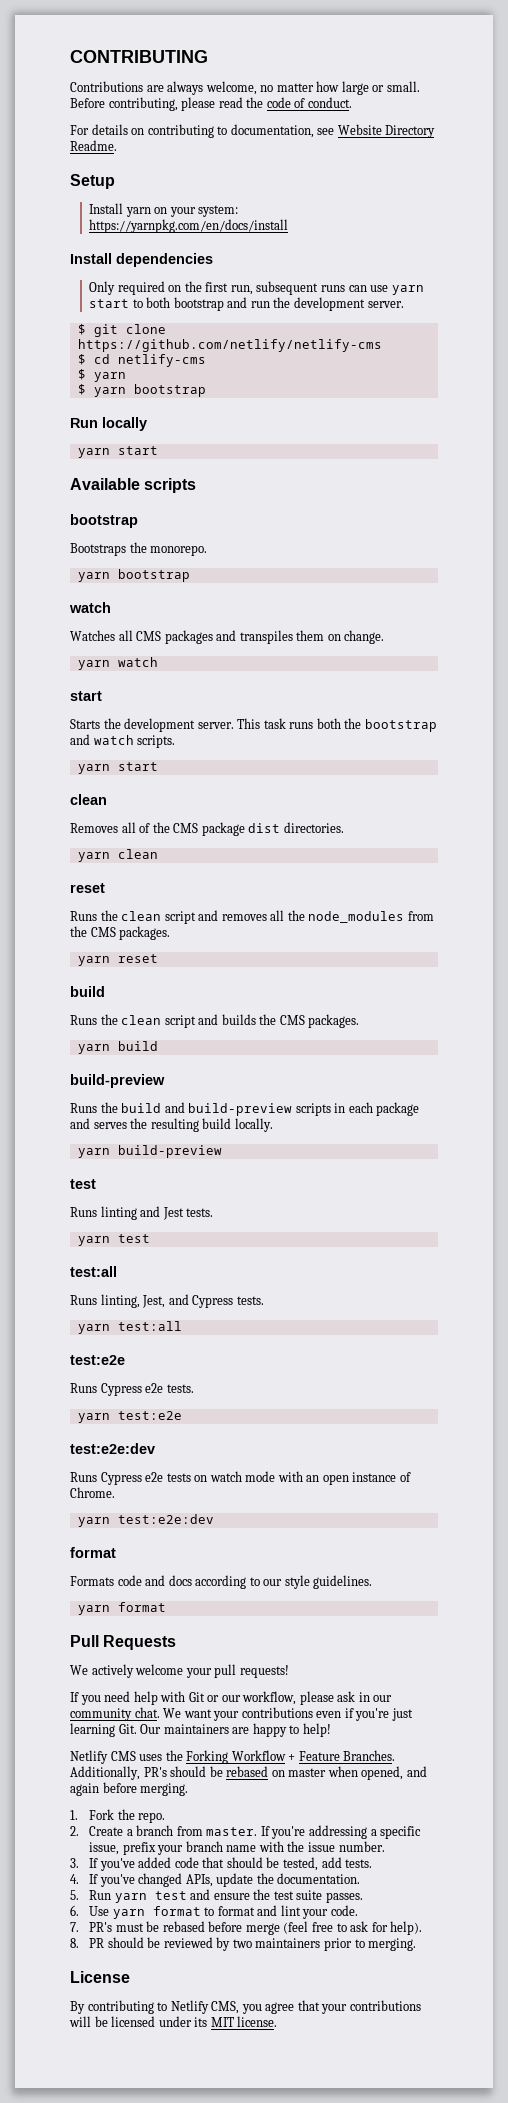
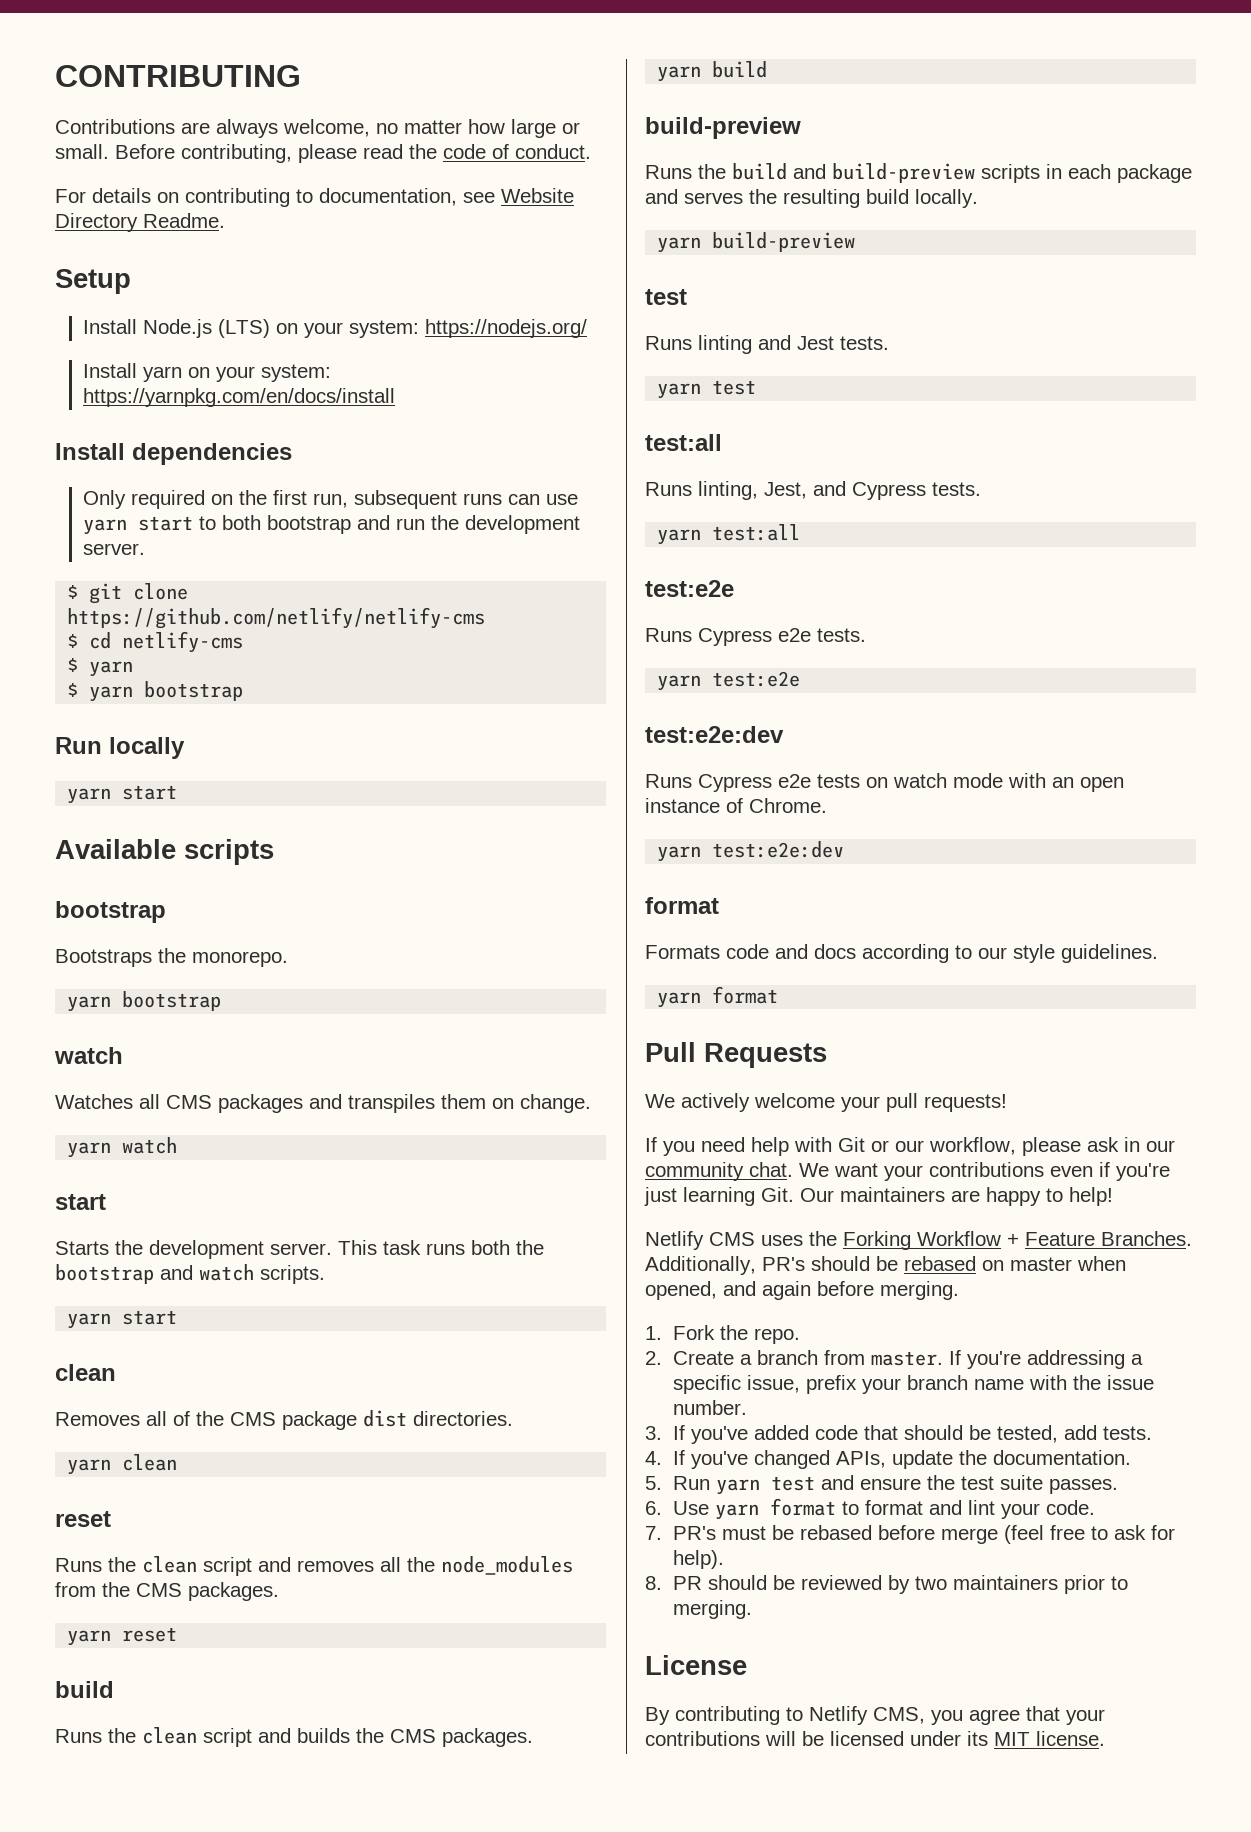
+ Install Node.js (LTS) on your system: https://nodejs.org/

